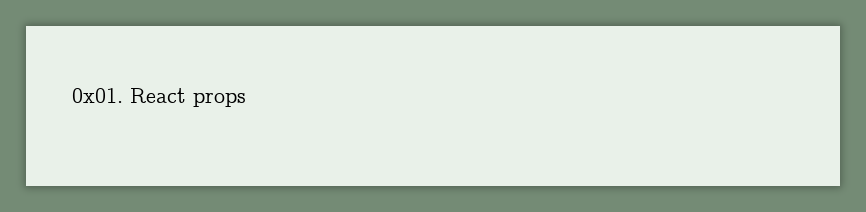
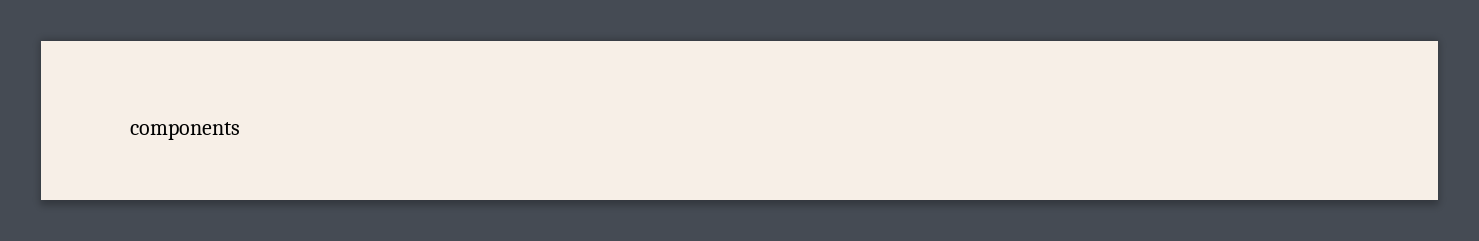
- 0x01. React props
+ components

